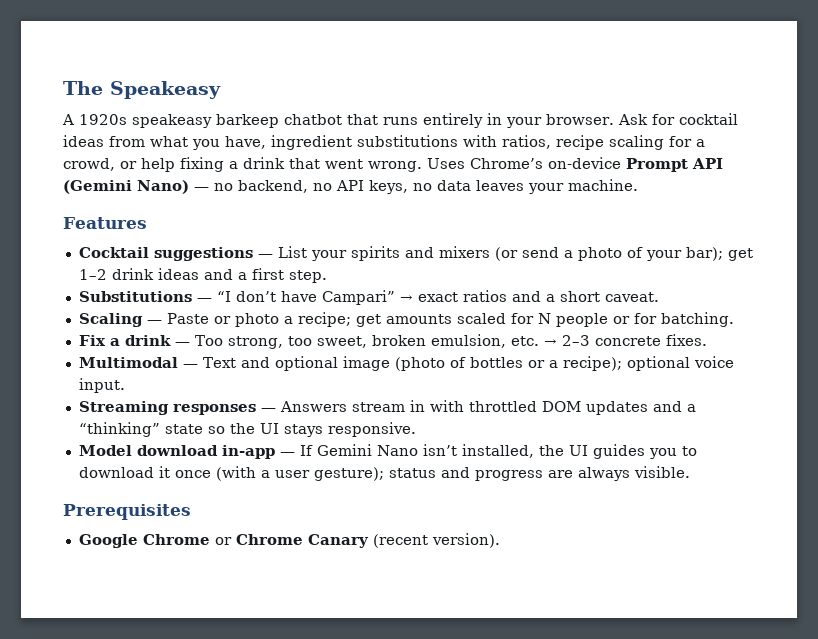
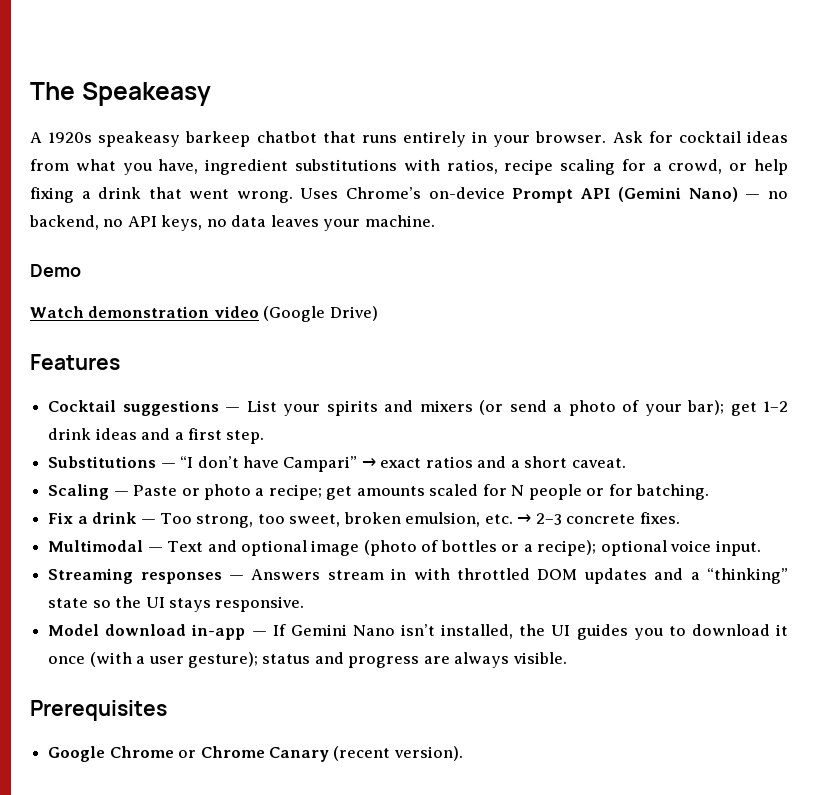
+ Demo
+ Watch demonstration video (Google Drive)

